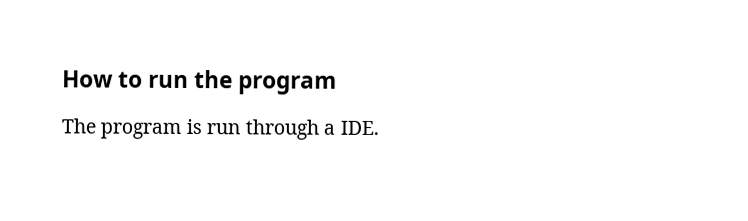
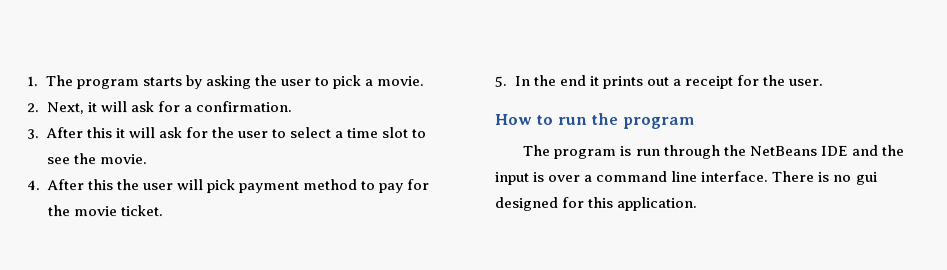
+ 1. The program starts by asking the user to pick a movie.
+ 2. Next, it will ask for a confirmation.
+ 3. After this it will ask for the user to select a time slot to see the movie.
+ 4. After this the user will pick payment method to pay for the movie ticket.
+ 5. In the end it prints out a receipt for the user.
- The program is run through a IDE.
+ The program is run through the NetBeans IDE and the input is over a command line interface. There is no gui designed for this application.

